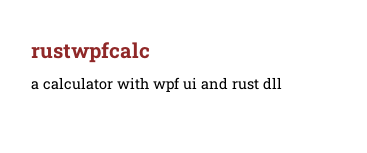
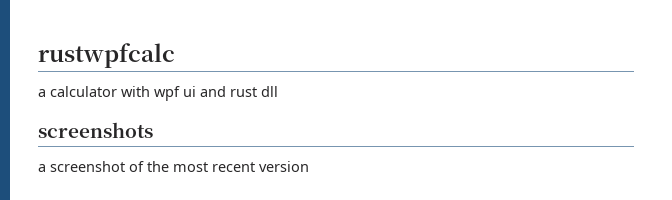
+ screenshots
+ a screenshot of the most recent version

